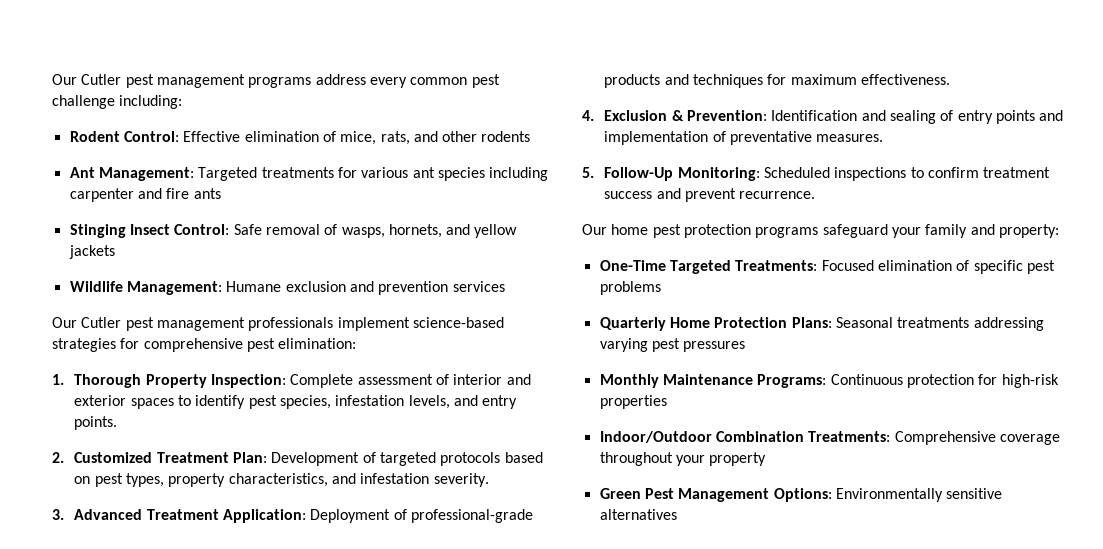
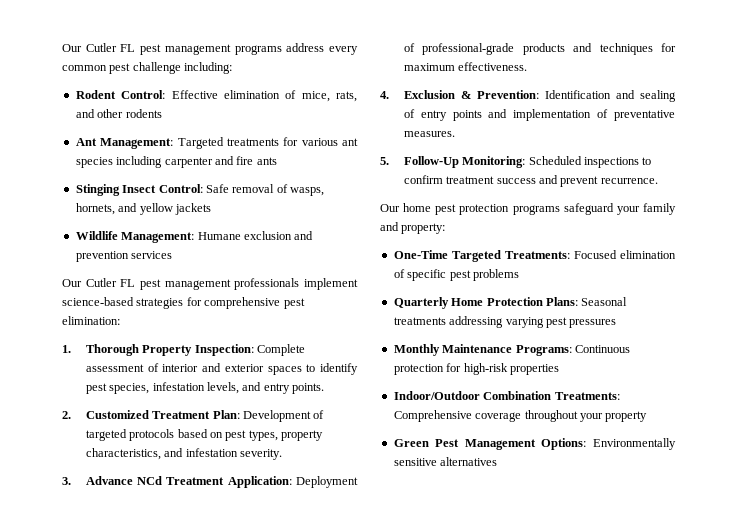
- Our Cutler pest management programs address every common pest challenge including:
+ Our Cutler FL pest management programs address every common pest challenge including:
- Our Cutler pest management professionals implement science-based strategies for comprehensive pest elimination:
+ Our Cutler FL pest management professionals implement science-based strategies for comprehensive pest elimination:
- 3. Advanced Treatment Application: Deployment of professional-grade products and techniques for maximum effectiveness.
+ 3. Advance NCd Treatment Application: Deployment of professional-grade products and techniques for maximum effectiveness.

